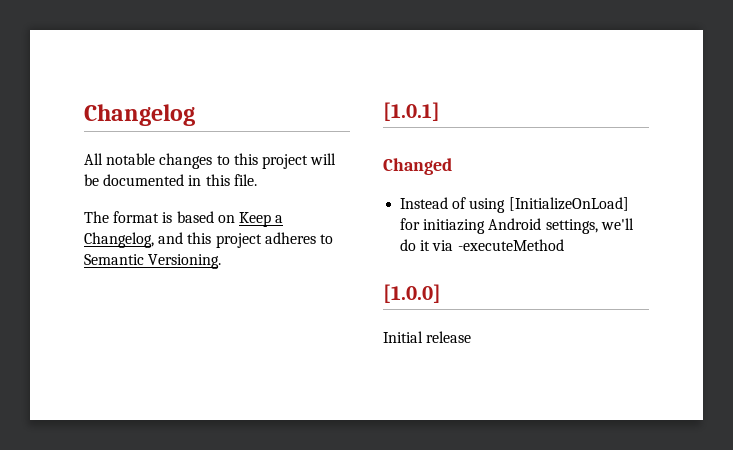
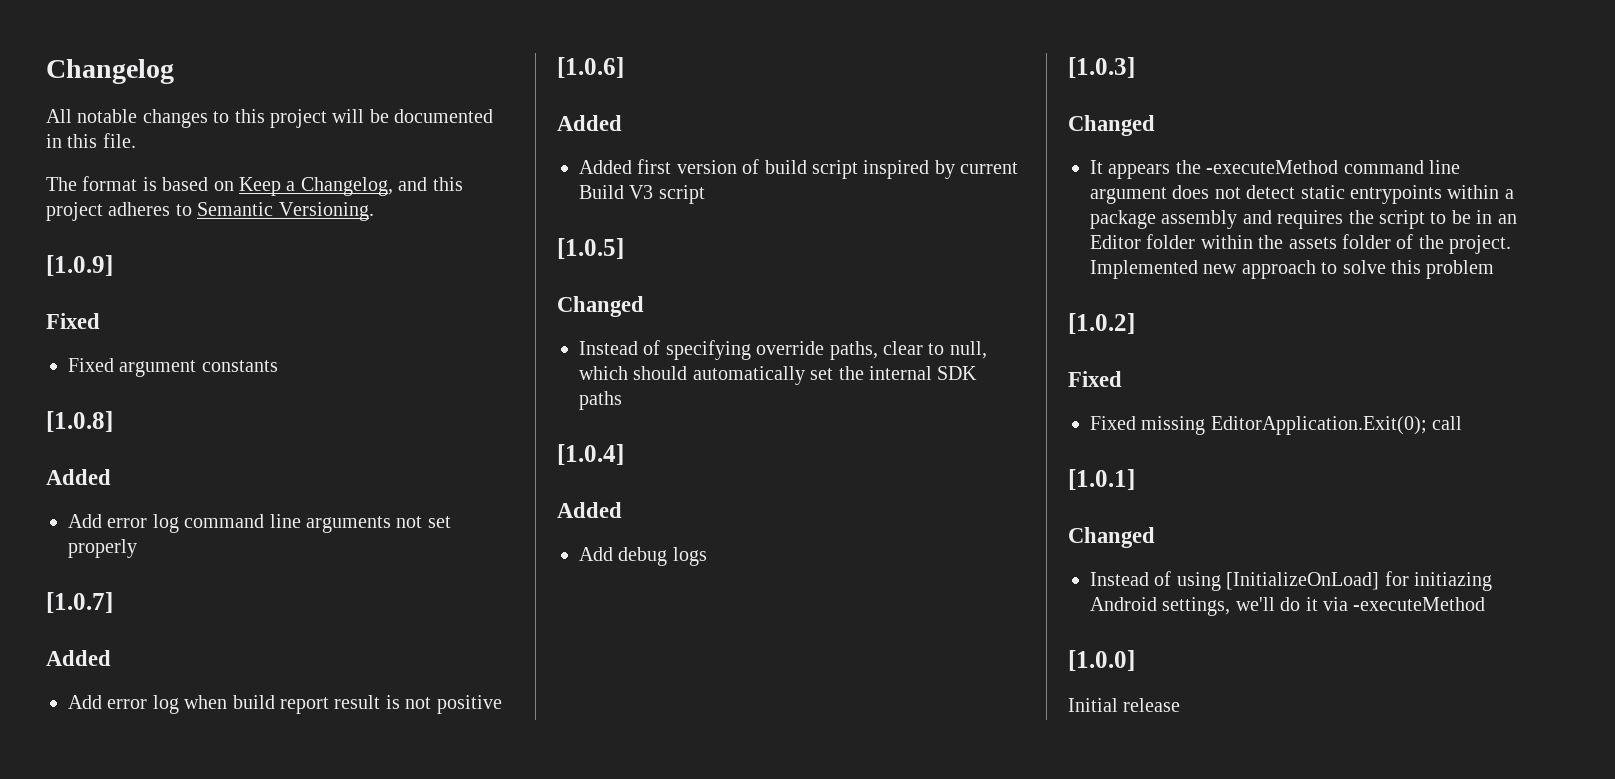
+ [1.0.9]
+ Fixed
+ Fixed argument constants
+ [1.0.8]
+ Added
+ Add error log command line arguments not set properly
+ [1.0.7]
+ Added
+ Add error log when build report result is not positive
+ [1.0.6]
+ Added
+ Added first version of build script inspired by current Build V3 script
+ [1.0.5]
+ Changed
+ Instead of specifying override paths, clear to null, which should automatically set the internal SDK paths
+ [1.0.4]
+ Added
+ Add debug logs
+ [1.0.3]
+ Changed
+ It appears the -executeMethod command line argument does not detect static entrypoints within a package assembly and requires the script to be in an Editor folder within the assets folder of the project. Implemented new approach to solve this problem
+ [1.0.2]
+ Fixed
+ Fixed missing EditorApplication.Exit(0); call

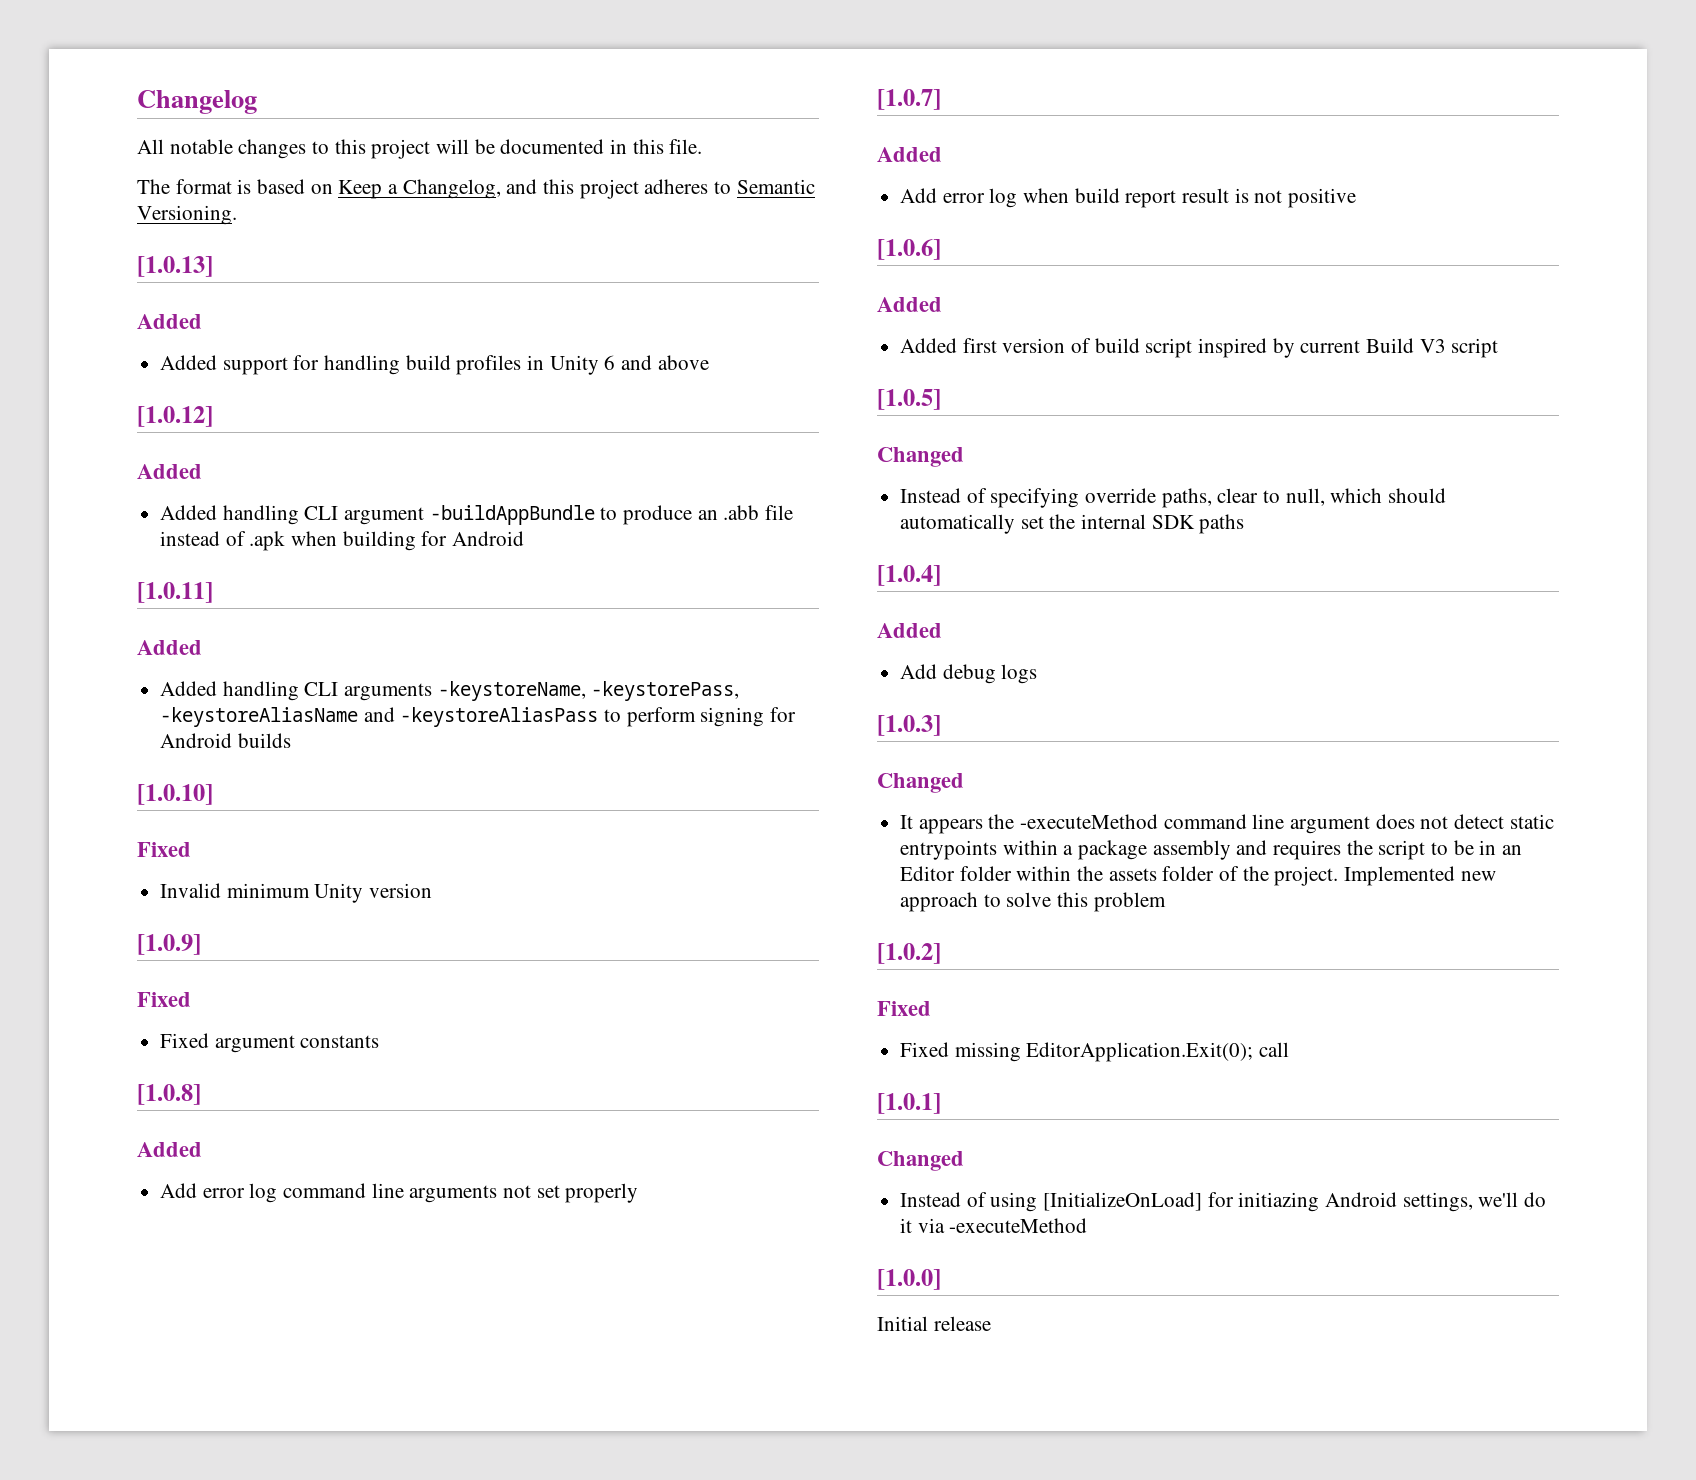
+ [1.0.13]
+ Added
+ Added support for handling build profiles in Unity 6 and above
+ [1.0.12]
+ Added
+ Added handling CLI argument -buildAppBundle to produce an .abb file instead of .apk when building for Android
+ [1.0.11]
+ Added
+ Added handling CLI arguments -keystoreName, -keystorePass, -keystoreAliasName and -keystoreAliasPass to perform signing for Android builds
+ [1.0.10]
+ Fixed
+ Invalid minimum Unity version

